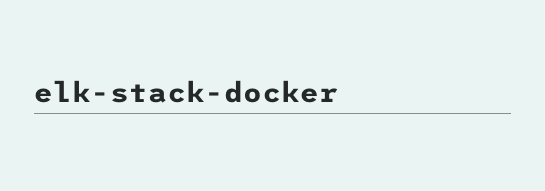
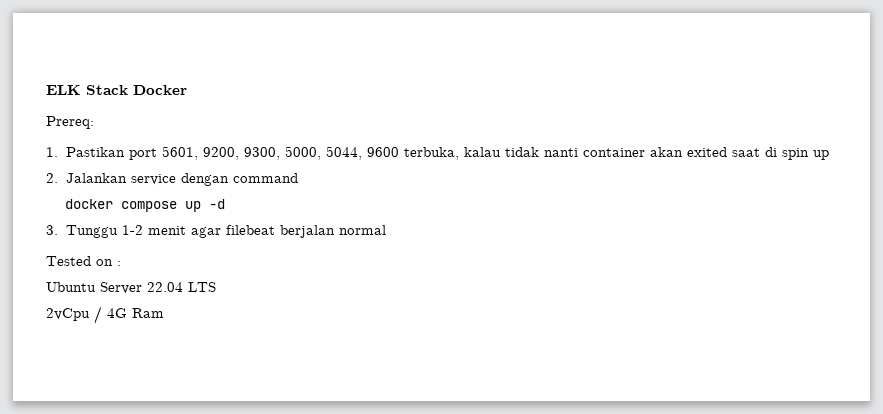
- elk-stack-docker
+ ELK Stack Docker
+ Prereq:
+ 1. Pastikan port 5601, 9200, 9300, 5000, 5044, 9600 terbuka, kalau tidak nanti container akan exited saat di spin up
+ 2. Jalankan service dengan command
+ docker compose up -d
+ 3. Tunggu 1-2 menit agar filebeat berjalan normal
+ Tested on :
+ Ubuntu Server 22.04 LTS
+ 2vCpu / 4G Ram

